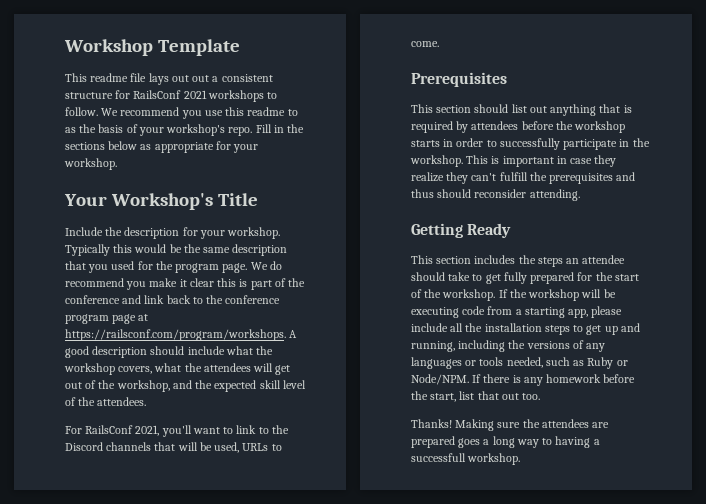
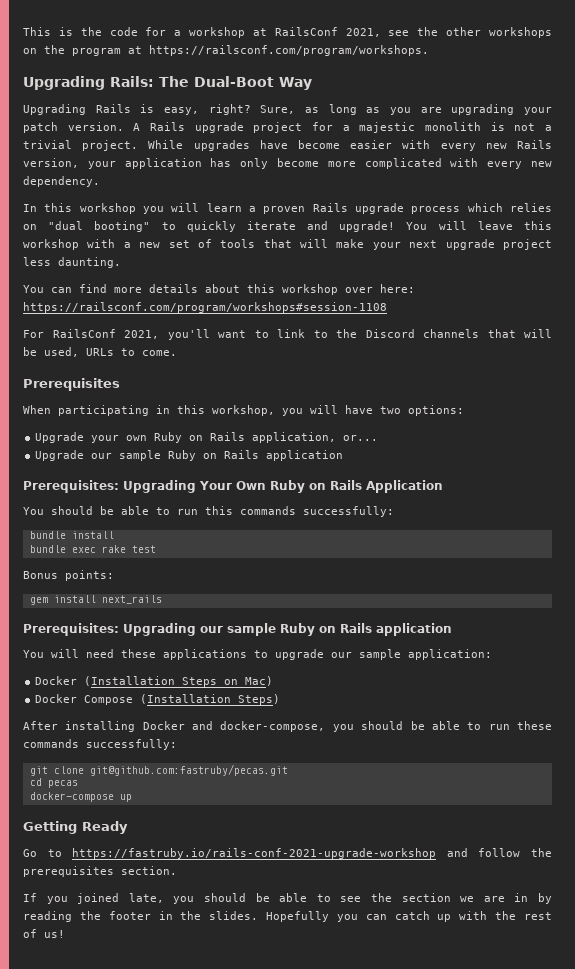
- Workshop Template
- This readme file lays out out a consistent structure for RailsConf 2021 workshops to follow. We recommend you use this readme to as the basis of your workshop's repo. Fill in the sections below as appropriate for your workshop.
- Your Workshop's Title
- Include the description for your workshop. Typically this would be the same description that you used for the program page. We do recommend you make it clear this is part of the conference and link back to the conference program page at https://railsconf.com/program/workshops. A good description should include what the workshop covers, what the attendees will get out of the workshop, and the expected skill level of the attendees.
+ This is the code for a workshop at RailsConf 2021, see the other workshops on the program at https://railsconf.com/program/workshops.
+ Upgrading Rails: The Dual-Boot Way
+ Upgrading Rails is easy, right? Sure, as long as you are upgrading your patch version. A Rails upgrade project for a majestic monolith is not a trivial project. While upgrades have become easier with every new Rails version, your application has only become more complicated with every new dependency.
+ In this workshop you will learn a proven Rails upgrade process which relies on "dual booting" to quickly iterate and upgrade! You will leave this workshop with a new set of tools that will make your next upgrade project less daunting.
+ You can find more details about this workshop over here: https://railsconf.com/program/workshops#session-1108
- This section should list out anything that is required by attendees before the workshop starts in order to successfully participate in the workshop. This is important in case they realize they can't fulfill the prerequisites and thus should reconsider attending.
+ When participating in this workshop, you will have two options:
+ Upgrade your own Ruby on Rails application, or...
+ Upgrade our sample Ruby on Rails application
+ Prerequisites: Upgrading Your Own Ruby on Rails Application
+ You should be able to run this commands successfully:
+ bundle install
+ bundle exec rake test
+ Bonus points:
+ gem install next_rails
+ Prerequisites: Upgrading our sample Ruby on Rails application
+ You will need these applications to upgrade our sample application:
+ Docker (Installation Steps on Mac)
+ Docker Compose (Installation Steps)
+ After installing Docker and docker-compose, you should be able to run these commands successfully:
+ git clone git@github.com:fastruby/pecas.git
+ cd pecas
+ docker-compose up
  Getting Ready
- This section includes the steps an attendee should take to get fully prepared for the start of the workshop. If the workshop will be executing code from a starting app, please include all the installation steps to get up and running, including the versions of any languages or tools needed, such as Ruby or Node/NPM. If there is any homework before the start, list that out too.
- Thanks! Making sure the attendees are prepared goes a long way to having a successfull workshop.
+ Go to https://fastruby.io/rails-conf-2021-upgrade-workshop and follow the prerequisites section.
+ If you joined late, you should be able to see the section we are in by reading the footer in the slides. Hopefully you can catch up with the rest of us!

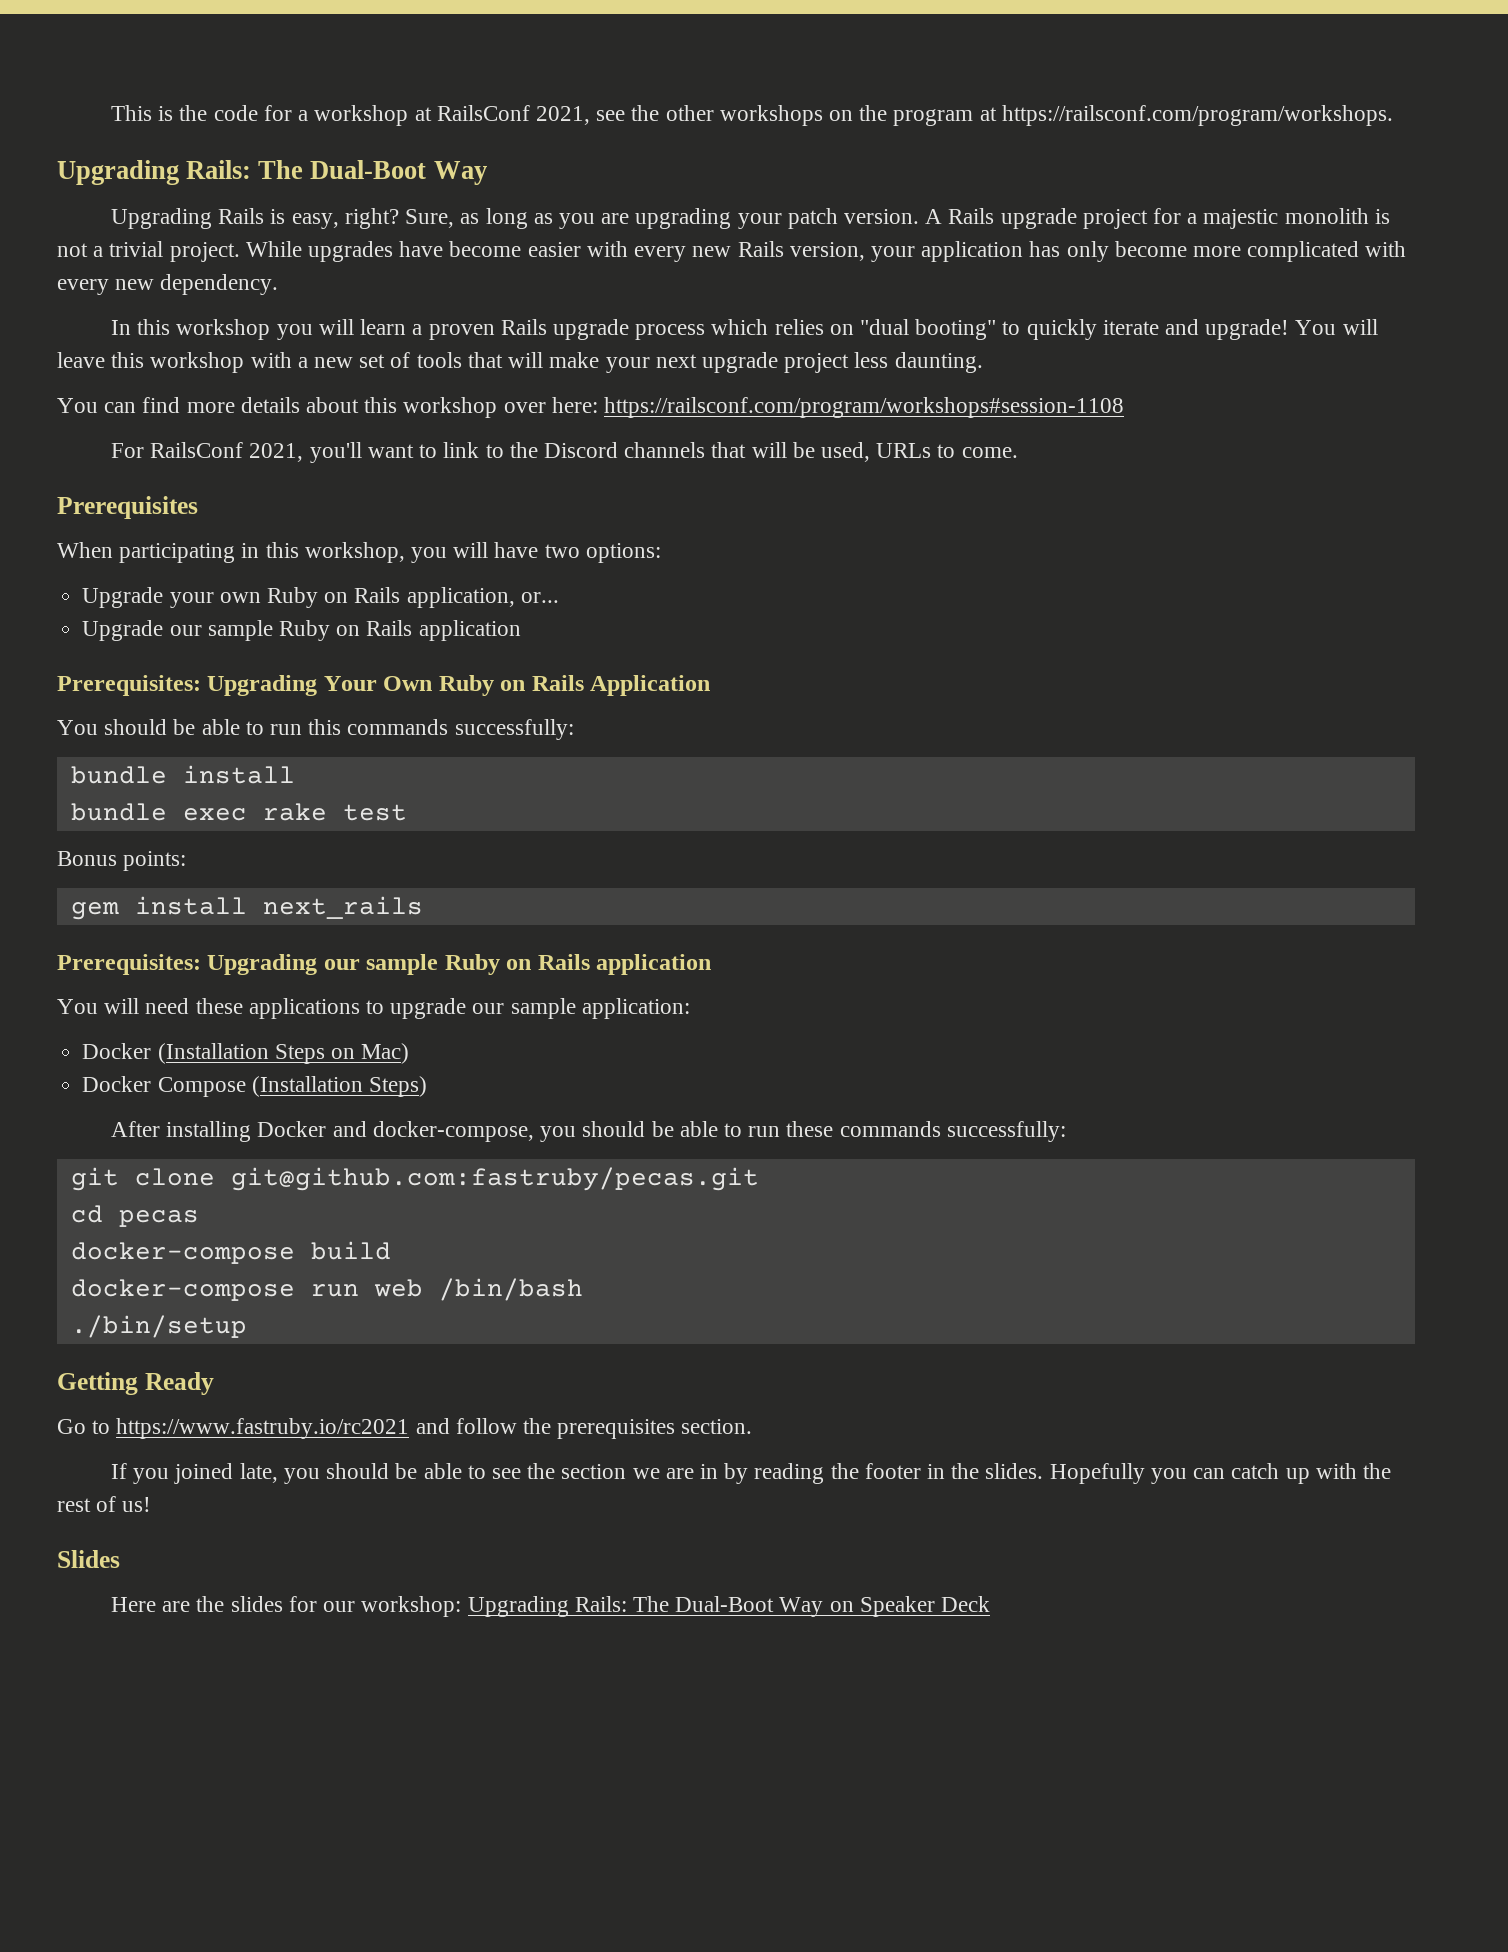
- docker-compose up
+ docker-compose build
+ docker-compose run web /bin/bash
+ ./bin/setup
- Go to https://fastruby.io/rails-conf-2021-upgrade-workshop and follow the prerequisites section.
+ Go to https://www.fastruby.io/rc2021 and follow the prerequisites section.
+ Slides
+ Here are the slides for our workshop: Upgrading Rails: The Dual-Boot Way on Speaker Deck

